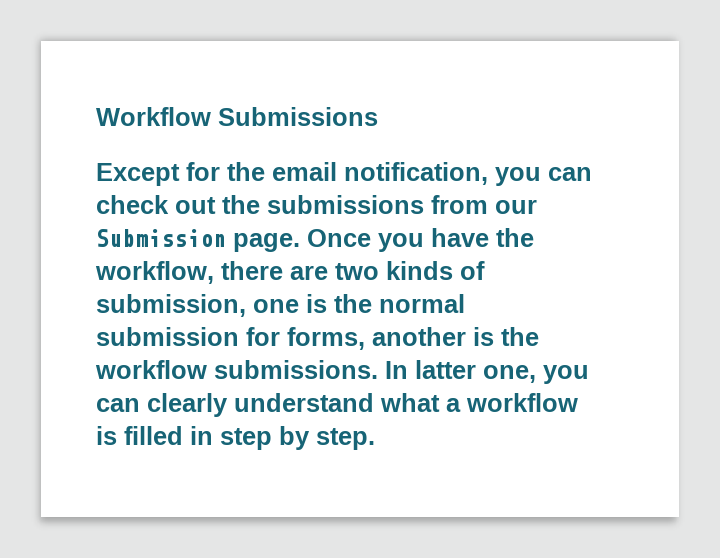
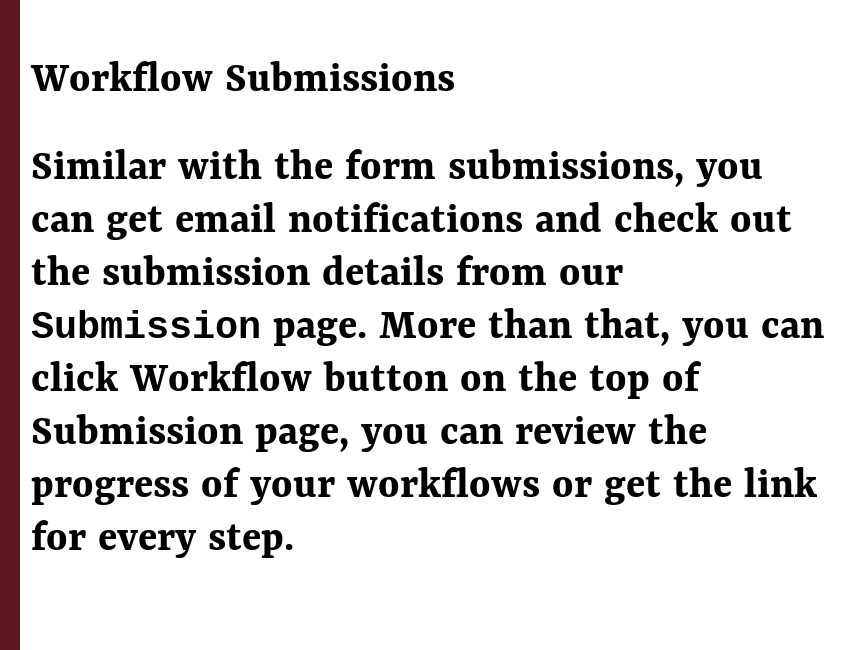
- Except for the email notification, you can check out the submissions from our Submission page.
+ Similar with the form submissions, you can get email notifications and check out the submission details from our Submission page.
- Once you have the workflow, there are two kinds of submission, one is the normal submission for forms, another is the workflow submissions. In latter one, you can clearly understand what a workflow is filled in step by step.
+ More than that, you can click Workflow button on the top of Submission page, you can review the progress of your workflows or get the link for every step.

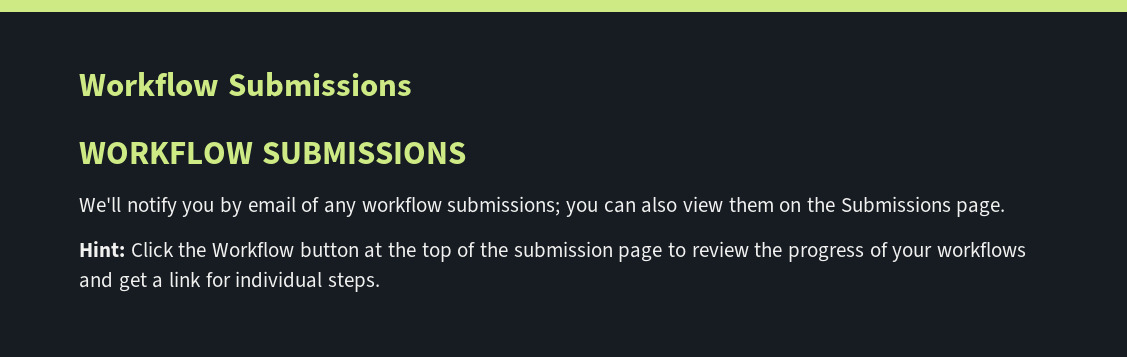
- Similar with the form submissions, you can get email notifications and check out the submission details from our Submission page. More than that, you can click Workflow button on the top of Submission page, you can review the progress of your workflows or get the link for every step.
+ WORKFLOW SUBMISSIONS
+ We'll notify you by email of any workflow submissions; you can also view them on the Submissions page.
+ Hint: Click the Workflow button at the top of the submission page to review the progress of your workflows and get a link for individual steps.

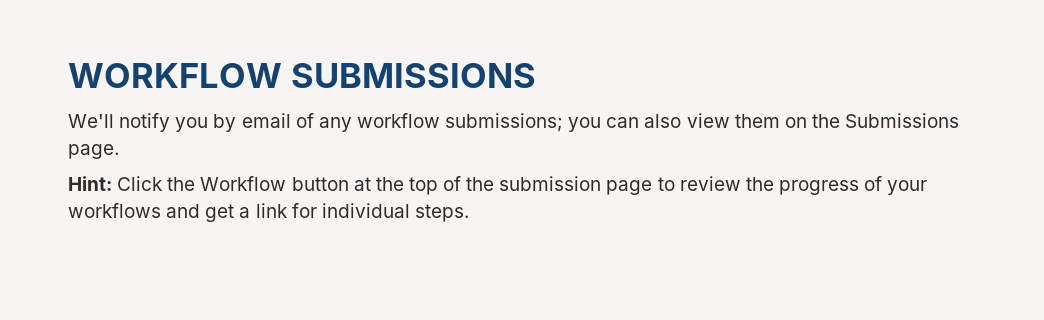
- Workflow Submissions

